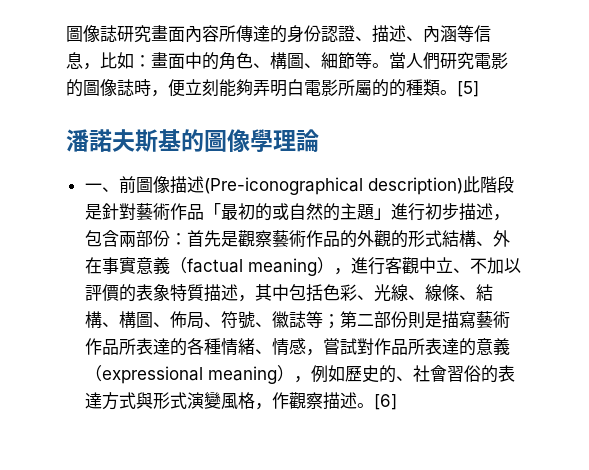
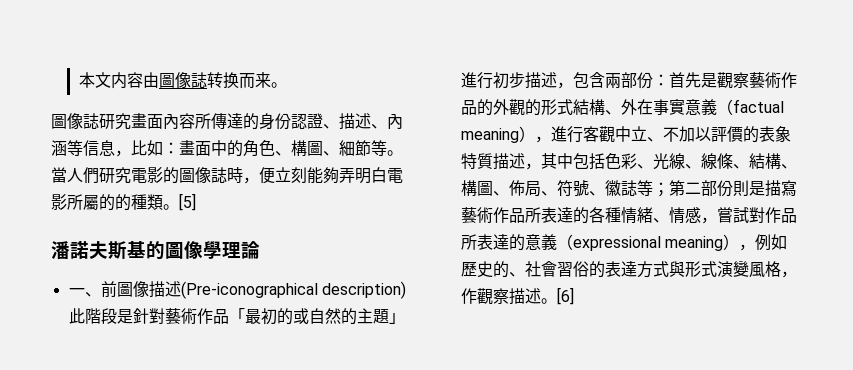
+ 本文内容由圖像誌转换而来。

